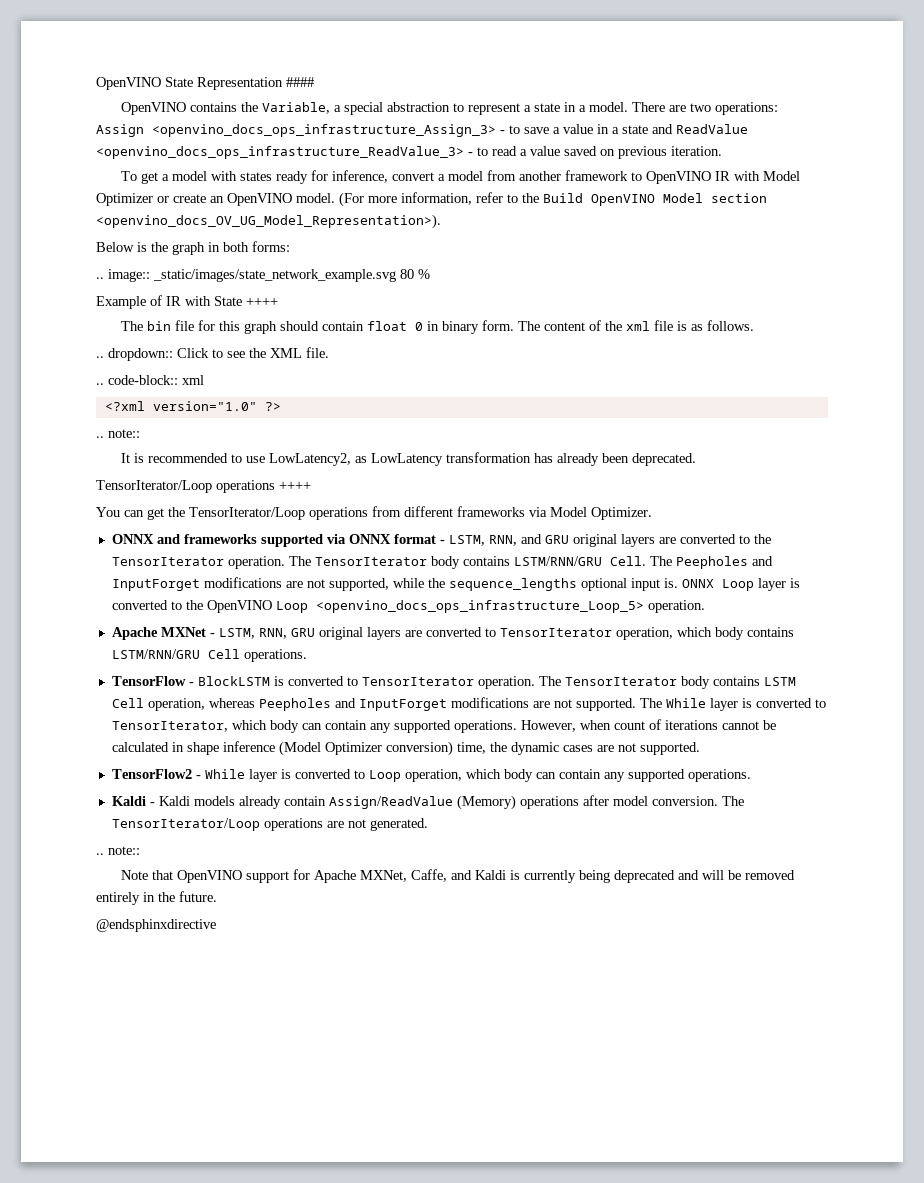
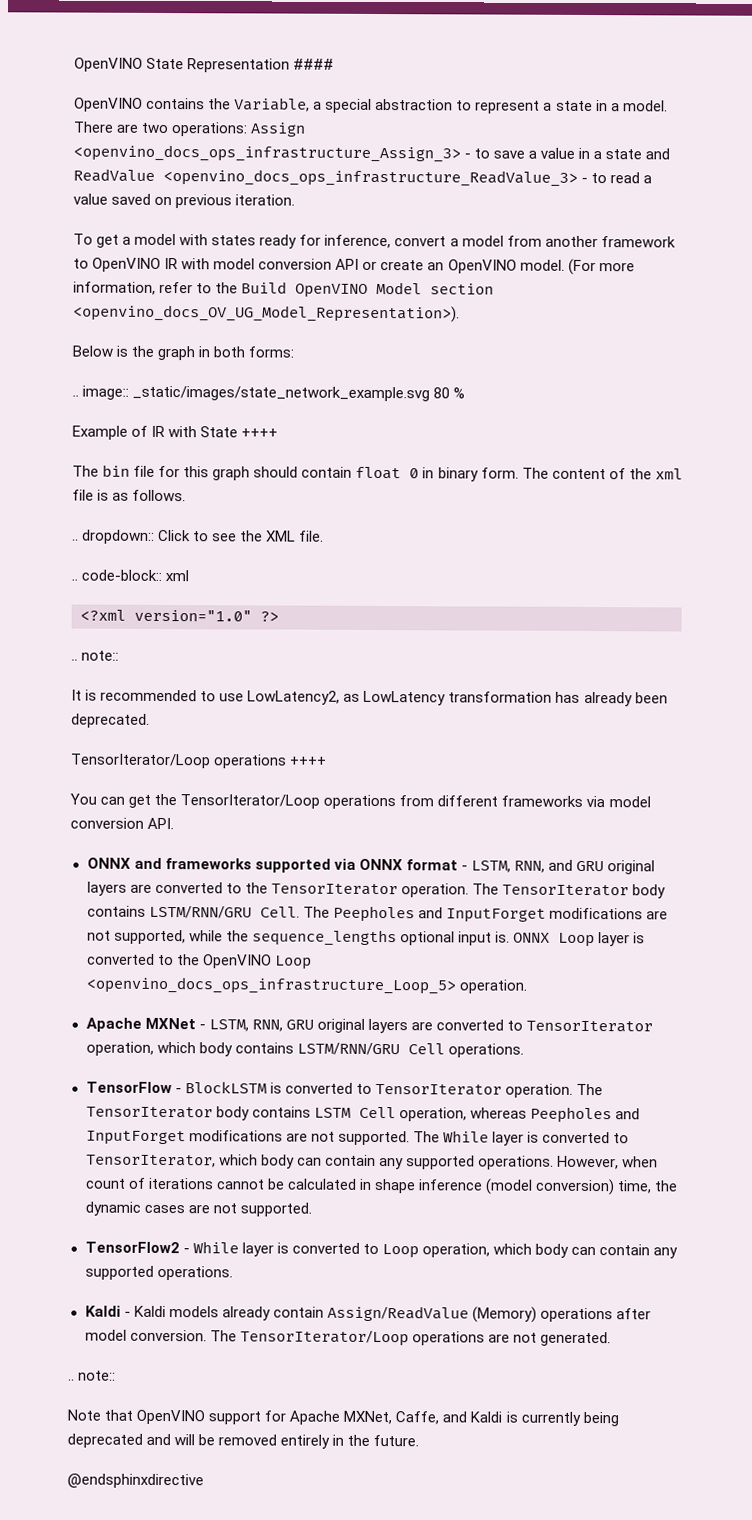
- To get a model with states ready for inference, convert a model from another framework to OpenVINO IR with Model Optimizer or create an OpenVINO model.
+ To get a model with states ready for inference, convert a model from another framework to OpenVINO IR with model conversion API or create an OpenVINO model.
- You can get the TensorIterator/Loop operations from different frameworks via Model Optimizer.
+ You can get the TensorIterator/Loop operations from different frameworks via model conversion API.
- However, when count of iterations cannot be calculated in shape inference (Model Optimizer conversion) time, the dynamic cases are not supported.
+ However, when count of iterations cannot be calculated in shape inference (model conversion) time, the dynamic cases are not supported.

